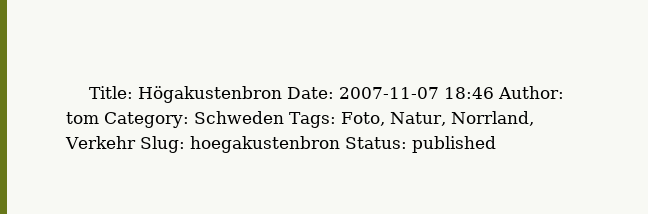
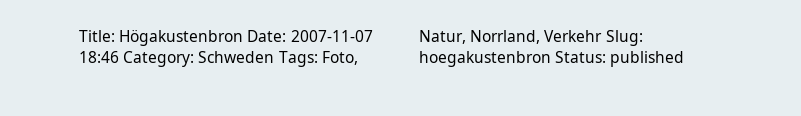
- Title: Högakustenbron Date: 2007-11-07 18:46 Author: tom Category: Schweden Tags: Foto, Natur, Norrland, Verkehr Slug: hoegakustenbron Status: published
+ Title: Högakustenbron Date: 2007-11-07 18:46 Category: Schweden Tags: Foto, Natur, Norrland, Verkehr Slug: hoegakustenbron Status: published

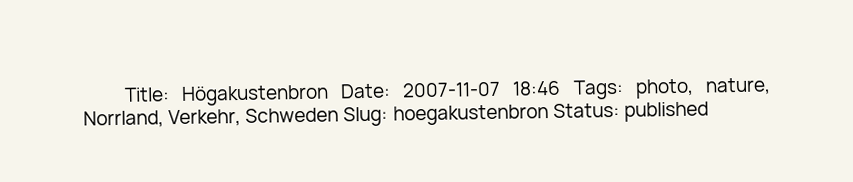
- Title: Högakustenbron Date: 2007-11-07 18:46 Category: Schweden Tags: Foto, Natur, Norrland, Verkehr Slug: hoegakustenbron Status: published
+ Title: Högakustenbron Date: 2007-11-07 18:46 Tags: photo, nature, Norrland, Verkehr, Schweden Slug: hoegakustenbron Status: published

